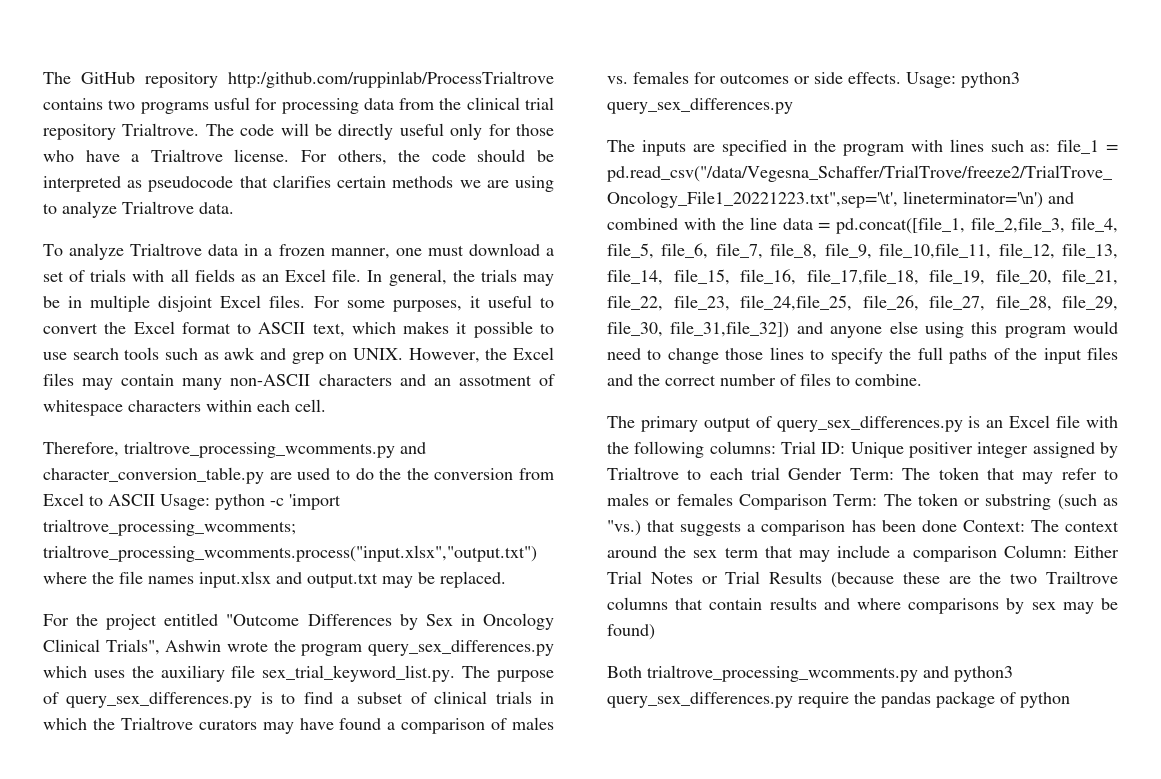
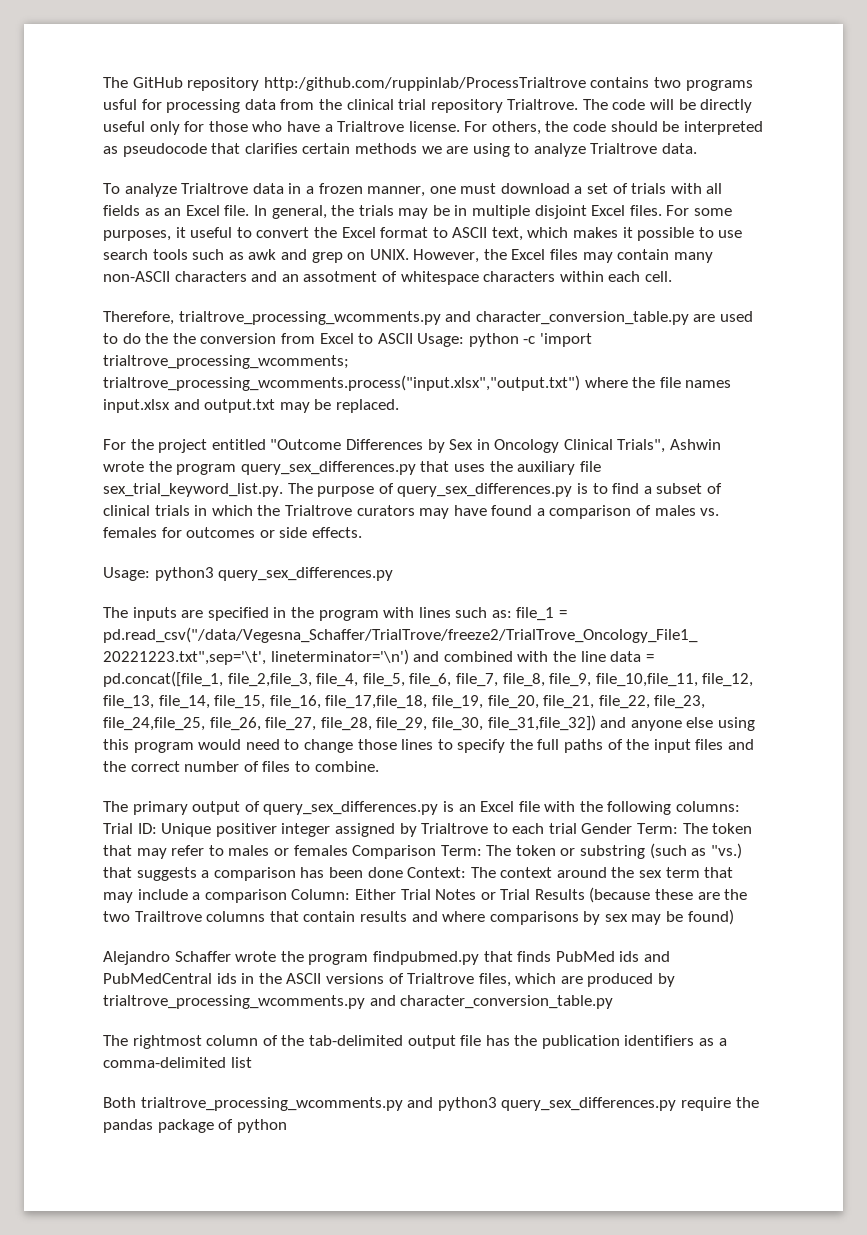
- For the project entitled "Outcome Differences by Sex in Oncology Clinical Trials", Ashwin wrote the program query_sex_differences.py which uses the auxiliary file sex_trial_keyword_list.py. The purpose of query_sex_differences.py is to find a subset of clinical trials in which the Trialtrove curators may have found a comparison of males vs. females for outcomes or side effects. Usage: python3 query_sex_differences.py
+ For the project entitled "Outcome Differences by Sex in Oncology Clinical Trials", Ashwin wrote the program query_sex_differences.py that uses the auxiliary file sex_trial_keyword_list.py. The purpose of query_sex_differences.py is to find a subset of clinical trials in which the Trialtrove curators may have found a comparison of males vs. females for outcomes or side effects.
+ Usage: python3 query_sex_differences.py
+ Alejandro Schaffer wrote the program findpubmed.py that finds PubMed ids and PubMedCentral ids in the ASCII versions of Trialtrove files, which are produced by trialtrove_processing_wcomments.py and character_conversion_table.py
+ The rightmost column of the tab-delimited output file has the publication identifiers as a comma-delimited list

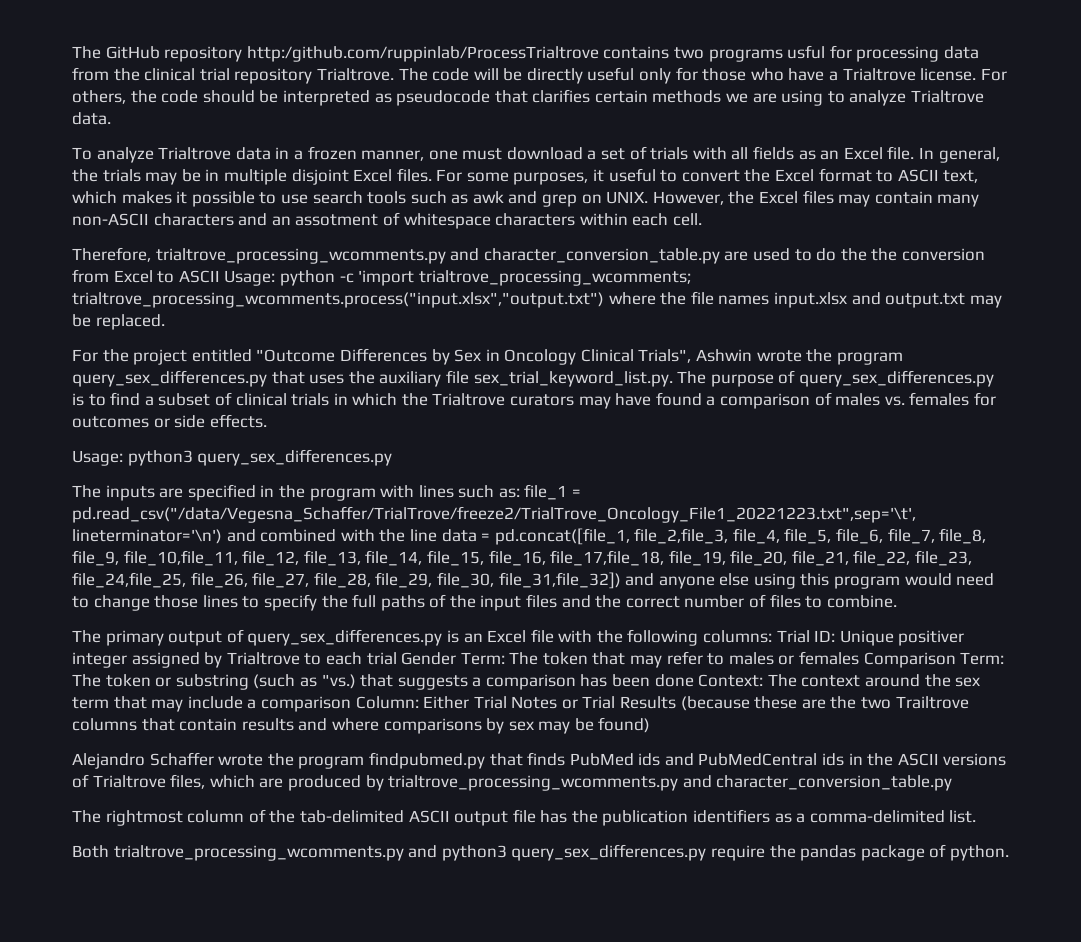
- The rightmost column of the tab-delimited output file has the publication identifiers as a comma-delimited list
+ The rightmost column of the tab-delimited ASCII output file has the publication identifiers as a comma-delimited list.
- Both trialtrove_processing_wcomments.py and python3 query_sex_differences.py require the pandas package of python
+ Both trialtrove_processing_wcomments.py and python3 query_sex_differences.py require the pandas package of python.

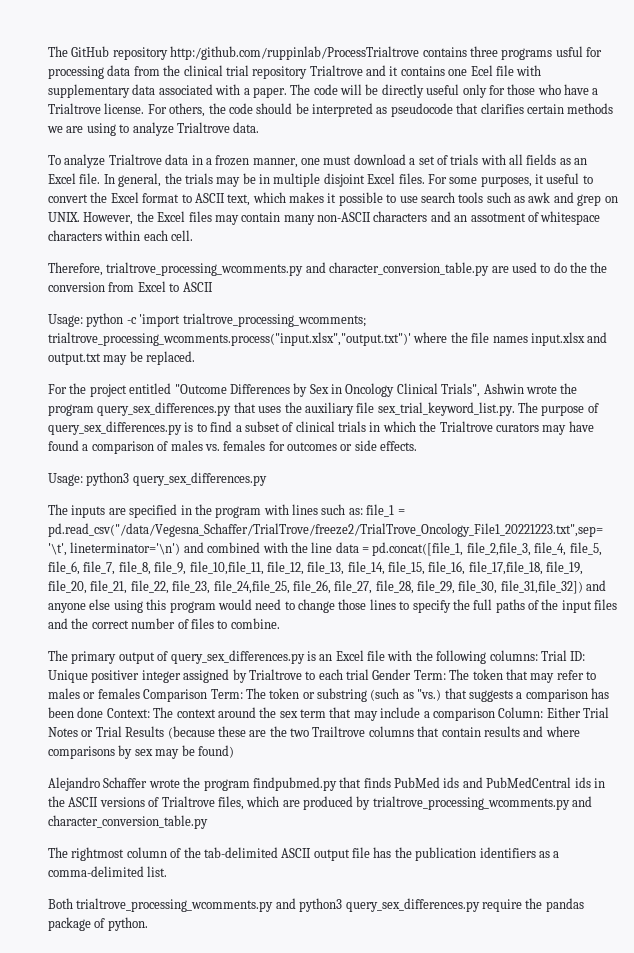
- The GitHub repository http:/github.com/ruppinlab/ProcessTrialtrove contains two programs usful for processing data from the clinical trial repository Trialtrove.
+ The GitHub repository http:/github.com/ruppinlab/ProcessTrialtrove contains three programs usful for processing data from the clinical trial repository Trialtrove and it contains one Ecel file with supplementary data associated with a paper.
- Therefore, trialtrove_processing_wcomments.py and character_conversion_table.py are used to do the the conversion from Excel to ASCII Usage: python -c 'import trialtrove_processing_wcomments; trialtrove_processing_wcomments.process("input.xlsx","output.txt") where the file names input.xlsx and output.txt may be replaced.
+ Therefore, trialtrove_processing_wcomments.py and character_conversion_table.py are used to do the the conversion from Excel to ASCII
+ Usage: python -c 'import trialtrove_processing_wcomments; trialtrove_processing_wcomments.process("input.xlsx","output.txt")' where the file names input.xlsx and output.txt may be replaced.

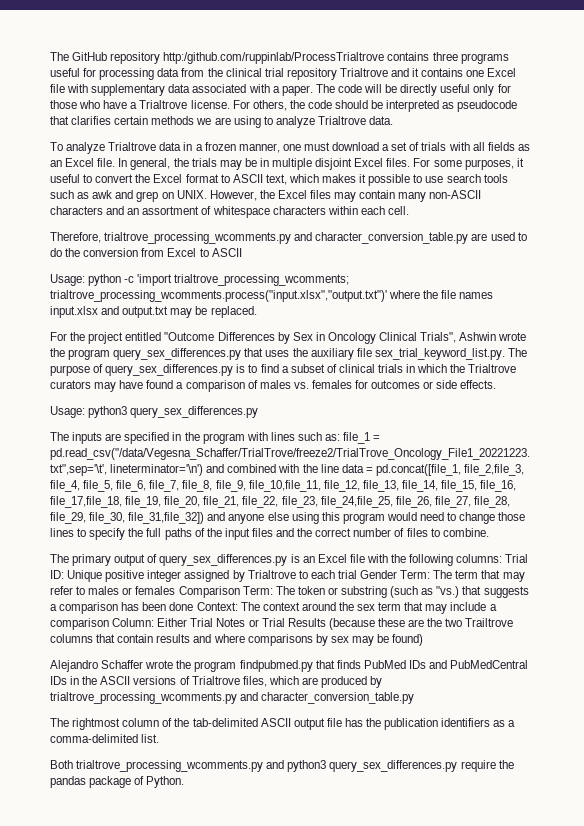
- The GitHub repository http:/github.com/ruppinlab/ProcessTrialtrove contains three programs usful for processing data from the clinical trial repository Trialtrove and it contains one Ecel file with supplementary data associated with a paper.
+ The GitHub repository http:/github.com/ruppinlab/ProcessTrialtrove contains three programs useful for processing data from the clinical trial repository Trialtrove and it contains one Excel file with supplementary data associated with a paper.
- However, the Excel files may contain many non-ASCII characters and an assotment of whitespace characters within each cell.
+ However, the Excel files may contain many non-ASCII characters and an assortment of whitespace characters within each cell.
- Therefore, trialtrove_processing_wcomments.py and character_conversion_table.py are used to do the the conversion from Excel to ASCII
+ Therefore, trialtrove_processing_wcomments.py and character_conversion_table.py are used to do the conversion from Excel to ASCII
- Unique positiver integer assigned by Trialtrove to each trial Gender Term:
+ Unique positive integer assigned by Trialtrove to each trial Gender Term:
- The token that may refer to males or females Comparison Term:
+ The term that may refer to males or females Comparison Term:
- Alejandro Schaffer wrote the program findpubmed.py that finds PubMed ids and PubMedCentral ids in the ASCII versions of Trialtrove files, which are produced by trialtrove_processing_wcomments.py and character_conversion_table.py
+ Alejandro Schaffer wrote the program findpubmed.py that finds PubMed IDs and PubMedCentral IDs in the ASCII versions of Trialtrove files, which are produced by trialtrove_processing_wcomments.py and character_conversion_table.py
- Both trialtrove_processing_wcomments.py and python3 query_sex_differences.py require the pandas package of python.
+ Both trialtrove_processing_wcomments.py and python3 query_sex_differences.py require the pandas package of Python.

